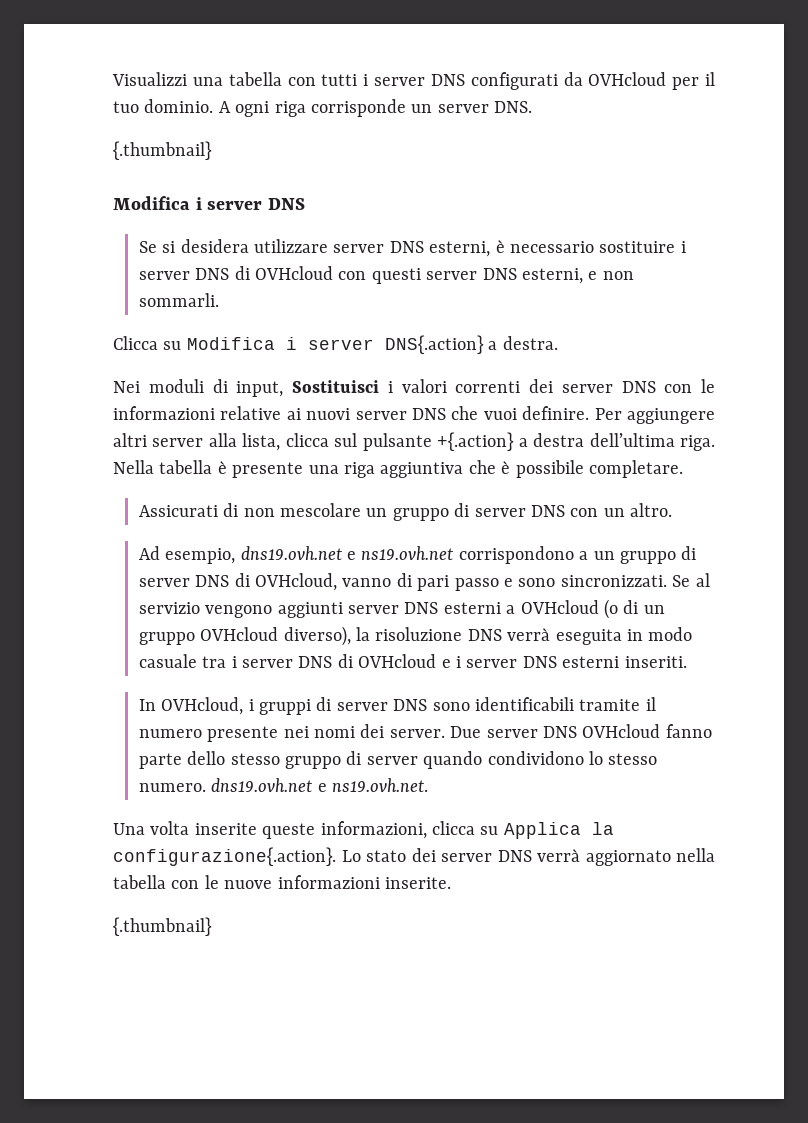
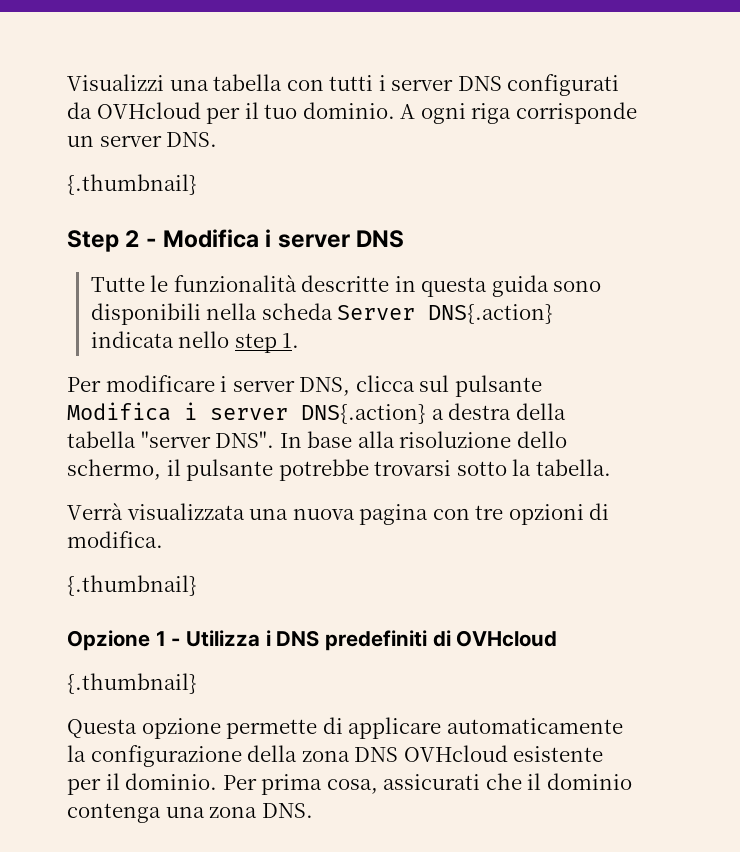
- Modifica i server DNS
+ Step 2 - Modifica i server DNS
- Se si desidera utilizzare server DNS esterni, è necessario sostituire i server DNS di OVHcloud con questi server DNS esterni, e non sommarli.
- Clicca su Modifica i server DNS{.action} a destra.
- Nei moduli di input, Sostituisci i valori correnti dei server DNS con le informazioni relative ai nuovi server DNS che vuoi definire. Per aggiungere altri server alla lista, clicca sul pulsante +{.action} a destra dell’ultima riga. Nella tabella è presente una riga aggiuntiva che è possibile completare.
- Assicurati di non mescolare un gruppo di server DNS con un altro.
- Ad esempio, dns19.ovh.net e ns19.ovh.net corrispondono a un gruppo di server DNS di OVHcloud, vanno di pari passo e sono sincronizzati. Se al servizio vengono aggiunti server DNS esterni a OVHcloud (o di un gruppo OVHcloud diverso), la risoluzione DNS verrà eseguita in modo casuale tra i server DNS di OVHcloud e i server DNS esterni inseriti.
- In OVHcloud, i gruppi di server DNS sono identificabili tramite il numero presente nei nomi dei server. Due server DNS OVHcloud fanno parte dello stesso gruppo di server quando condividono lo stesso numero. dns19.ovh.net e ns19.ovh.net.
- Una volta inserite queste informazioni, clicca su Applica la configurazione{.action}. Lo stato dei server DNS verrà aggiornato nella tabella con le nuove informazioni inserite.
+ Tutte le funzionalità descritte in questa guida sono disponibili nella scheda Server DNS{.action} indicata nello step 1.
+ Per modificare i server DNS, clicca sul pulsante Modifica i server DNS{.action} a destra della tabella "server DNS". In base alla risoluzione dello schermo, il pulsante potrebbe trovarsi sotto la tabella.
+ Verrà visualizzata una nuova pagina con tre opzioni di modifica.
  {.thumbnail}
+ Opzione 1 - Utilizza i DNS predefiniti di OVHcloud
+ {.thumbnail}
+ Questa opzione permette di applicare automaticamente la configurazione della zona DNS OVHcloud esistente per il dominio. Per prima cosa, assicurati che il dominio contenga una zona DNS.

